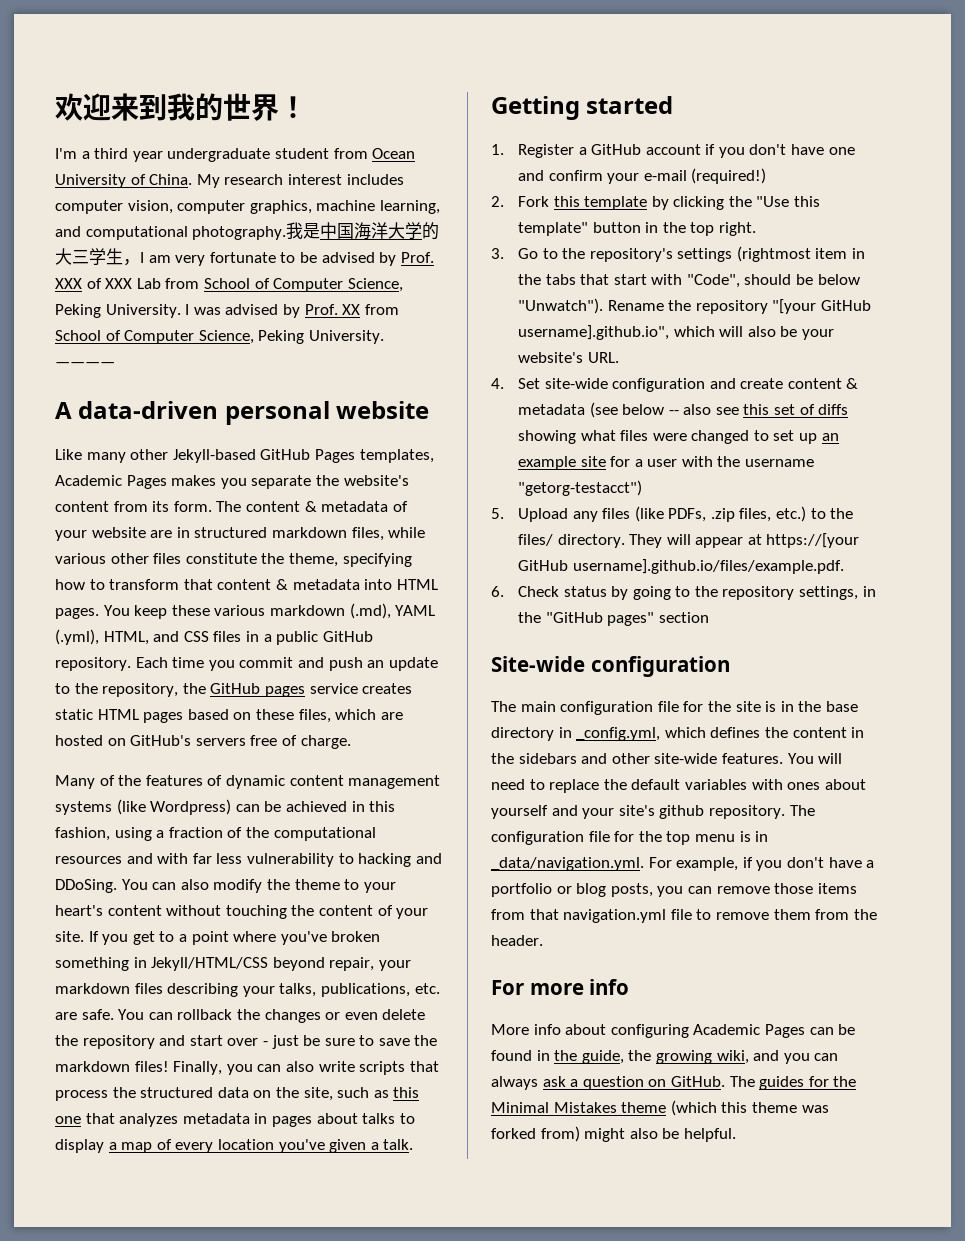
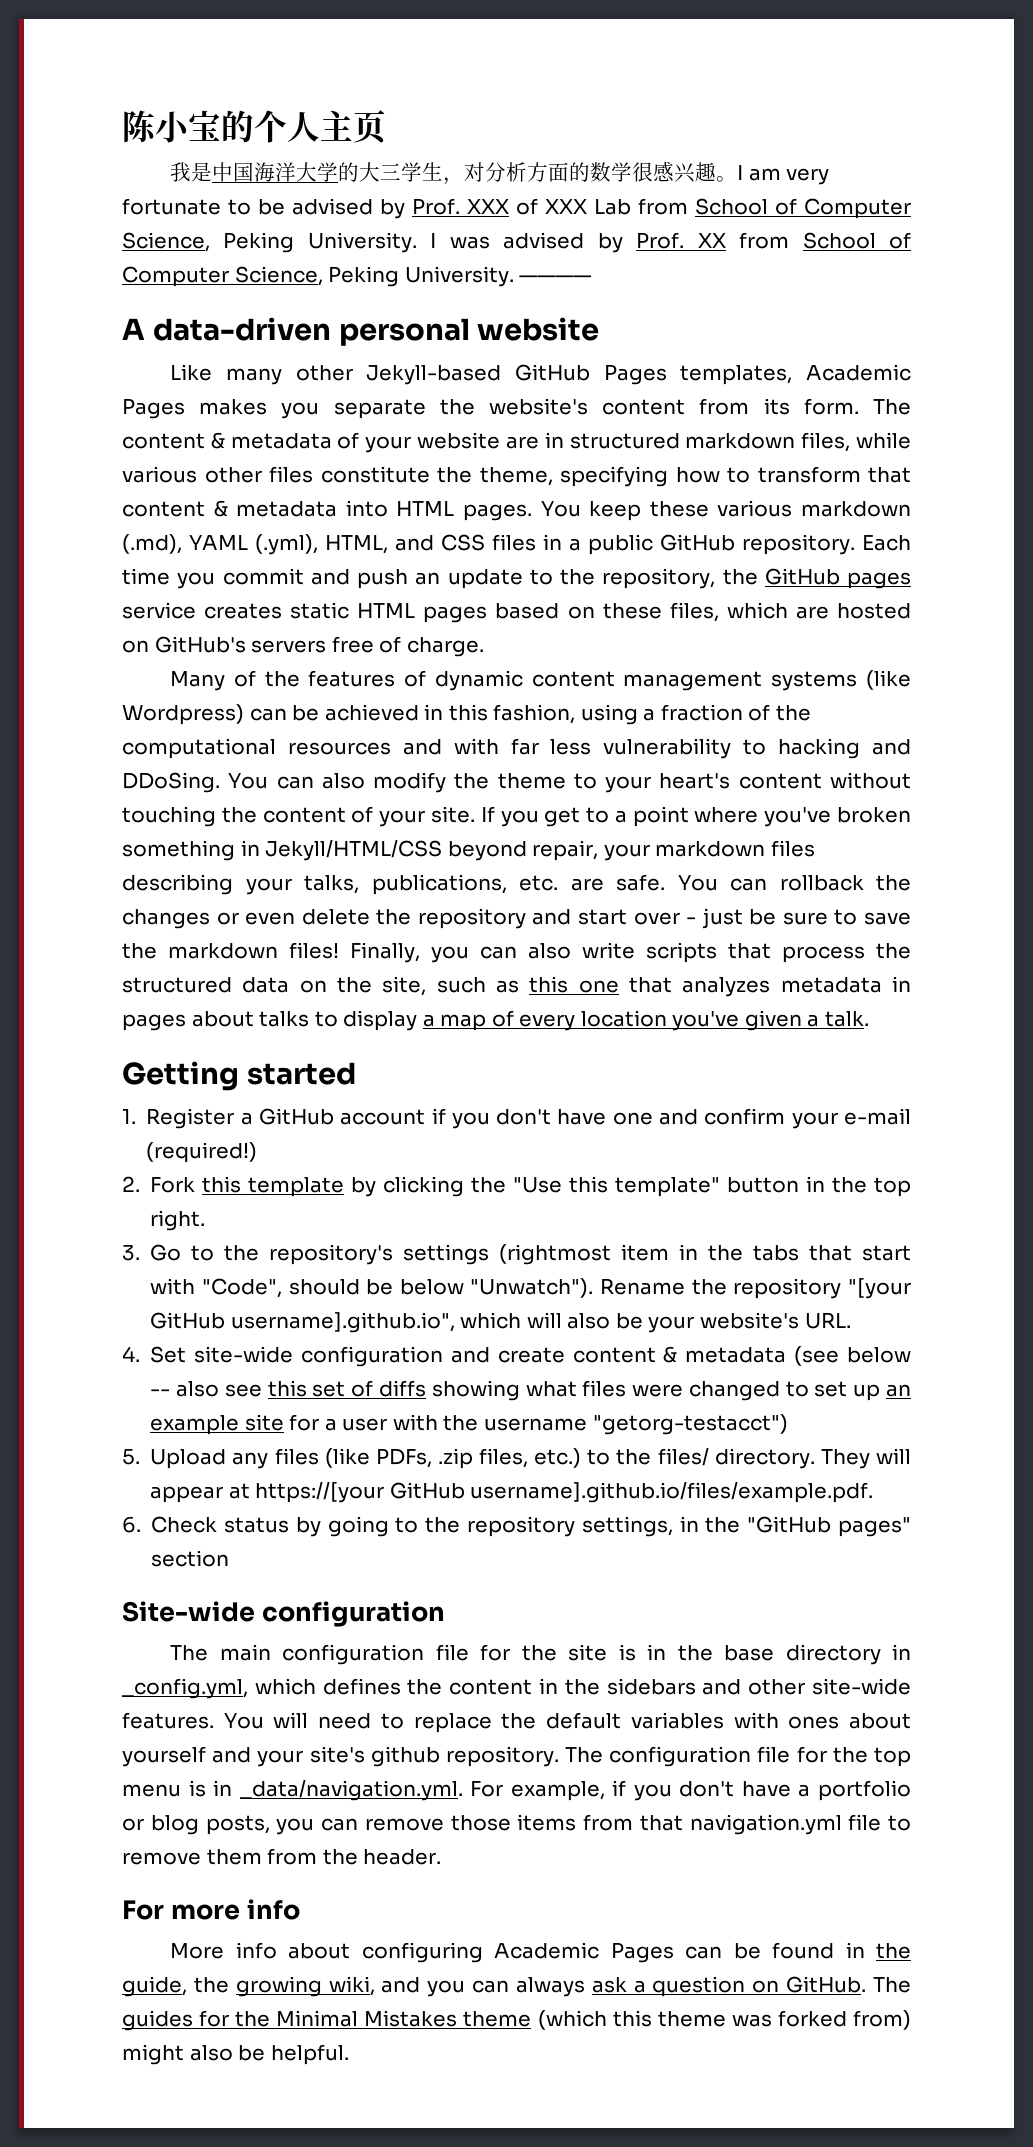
- 欢迎来到我的世界！
- I'm a third year undergraduate student from Ocean University of China. My research interest includes computer vision, computer graphics, machine learning, and computational photography.我是中国海洋大学的大三学生，I am very fortunate to be advised by Prof. XXX of XXX Lab from School of Computer Science, Peking University.
+ 陈小宝的个人主页
+ 我是中国海洋大学的大三学生，对分析方面的数学很感兴趣。I am very fortunate to be advised by Prof. XXX of XXX Lab from School of Computer Science, Peking University.

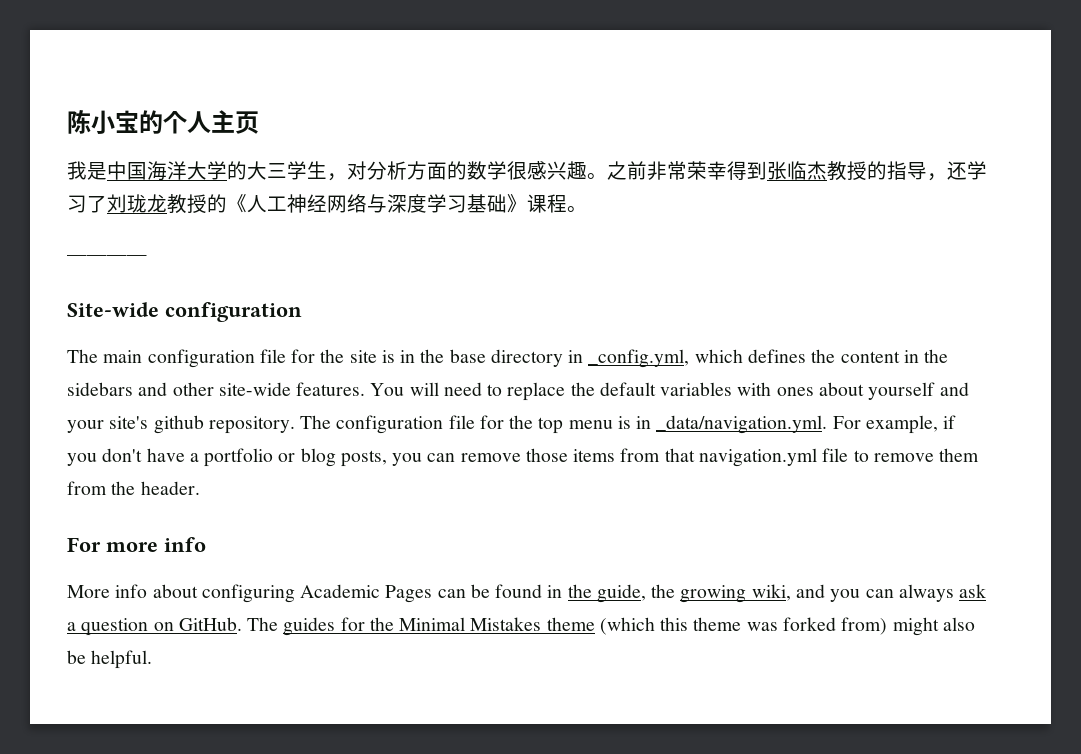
- I am very fortunate to be advised by Prof. XXX of XXX Lab from School of Computer Science, Peking University. I was advised by Prof. XX from School of Computer Science, Peking University. ————
- A data-driven personal website
- Like many other Jekyll-based GitHub Pages templates, Academic Pages makes you separate the website's content from its form. The content & metadata of your website are in structured markdown files, while various other files constitute the theme, specifying how to transform that content & metadata into HTML pages. You keep these various markdown (.md), YAML (.yml), HTML, and CSS files in a public GitHub repository. Each time you commit and push an update to the repository, the GitHub pages service creates static HTML pages based on these files, which are hosted on GitHub's servers free of charge.
- Many of the features of dynamic content management systems (like Wordpress) can be achieved in this fashion, using a fraction of the computational resources and with far less vulnerability to hacking and DDoSing. You can also modify the theme to your heart's content without touching the content of your site. If you get to a point where you've broken something in Jekyll/HTML/CSS beyond repair, your markdown files describing your talks, publications, etc. are safe. You can rollback the changes or even delete the repository and start over - just be sure to save the markdown files! Finally, you can also write scripts that process the structured data on the site, such as this one that analyzes metadata in pages about talks to display a map of every location you've given a talk.
- Getting started
- 1. Register a GitHub account if you don't have one and confirm your e-mail (required!)
- 2. Fork this template by clicking the "Use this template" button in the top right.
- 3. Go to the repository's settings (rightmost item in the tabs that start with "Code", should be below "Unwatch"). Rename the repository "[your GitHub username].github.io", which will also be your website's URL.
- 4. Set site-wide configuration and create content & metadata (see below -- also see this set of diffs showing what files were changed to set up an example site for a user with the username "getorg-testacct")
- 5. Upload any files (like PDFs, .zip files, etc.) to the files/ directory. They will appear at https://[your GitHub username].github.io/files/example.pdf.
- 6. Check status by going to the repository settings, in the "GitHub pages" section
+ 之前非常荣幸得到张临杰教授的指导，还学习了刘珑龙教授的《人工神经网络与深度学习基础》课程。
+ ————

